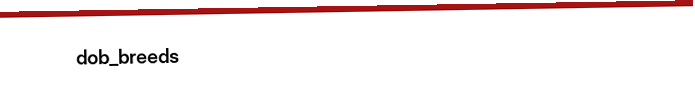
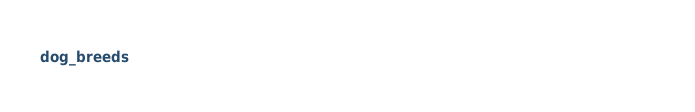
- dob_breeds
+ dog_breeds

